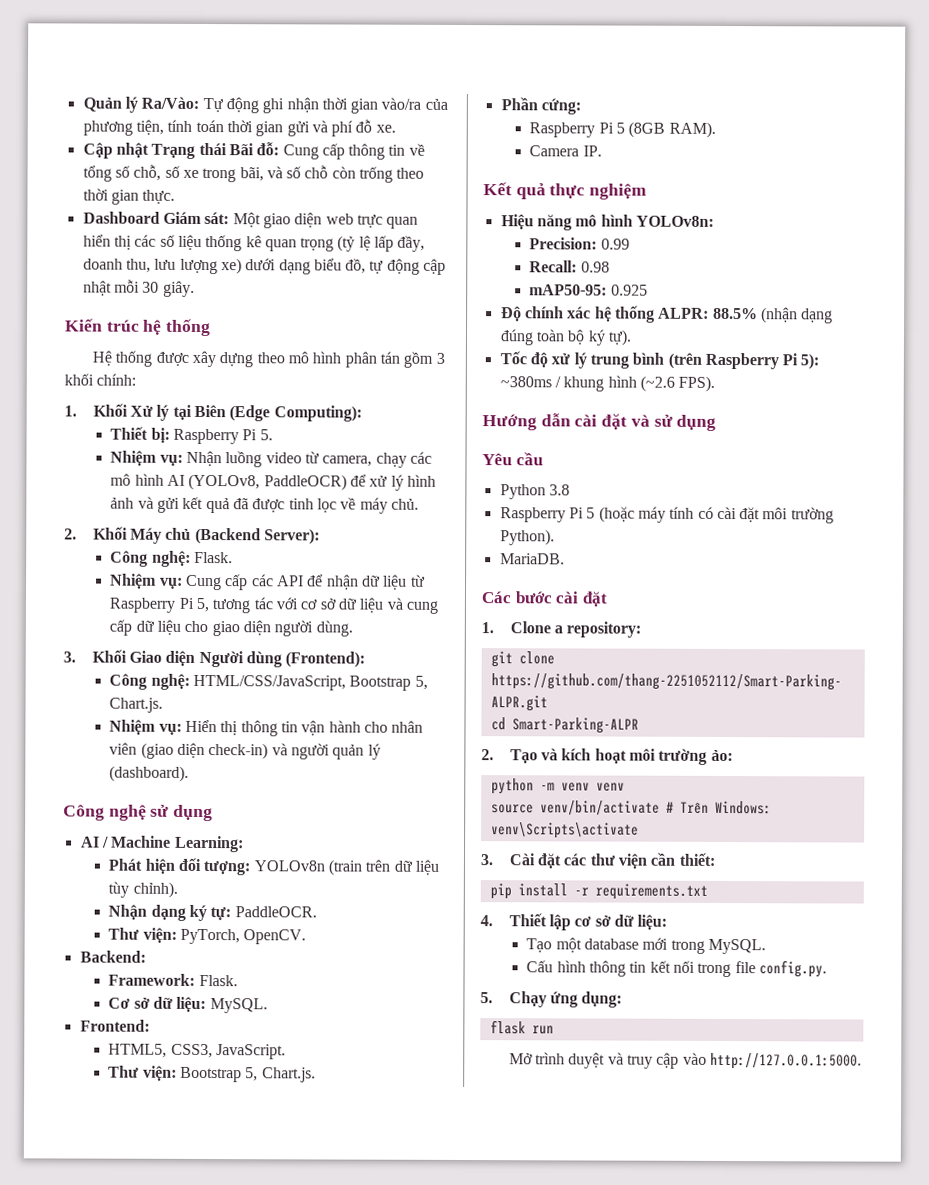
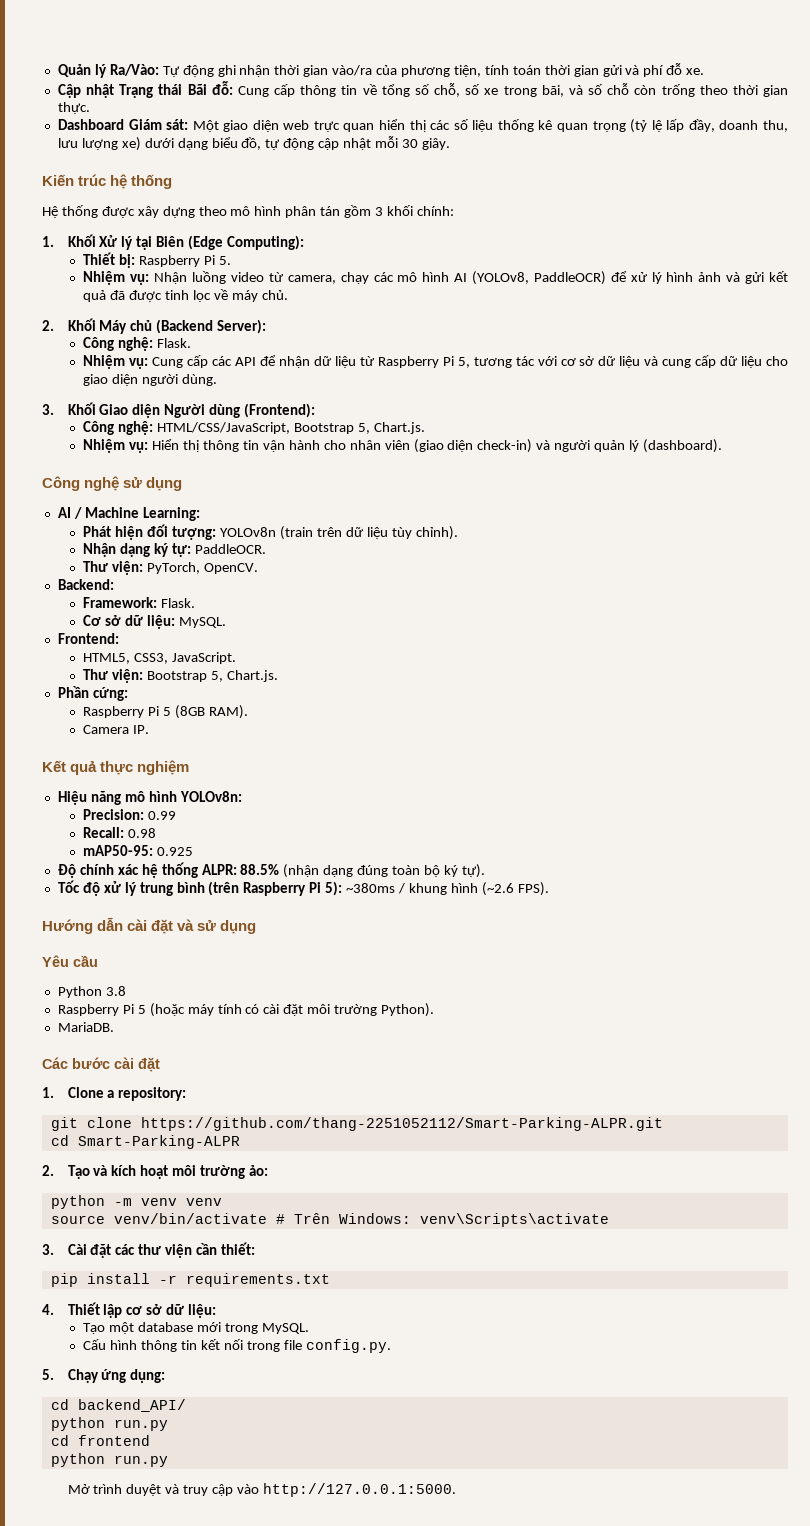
- flask run
+ cd backend_API/
+ python run.py
+ cd frontend
+ python run.py

